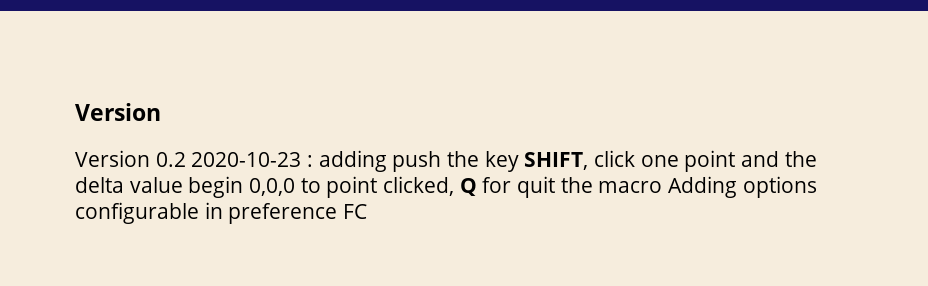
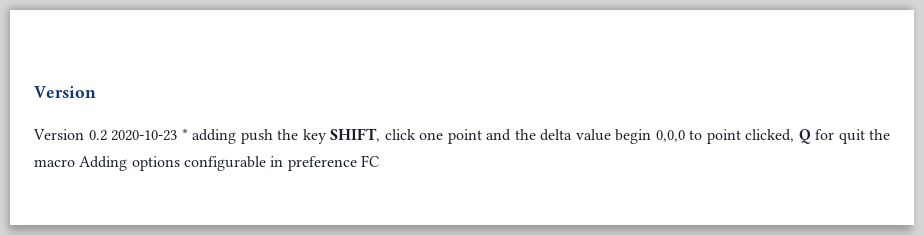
- Version 0.2 2020-10-23 : adding push the key SHIFT, click one point and the delta value begin 0,0,0 to point clicked, Q for quit the macro Adding options configurable in preference FC
+ Version 0.2 2020-10-23 * adding push the key SHIFT, click one point and the delta value begin 0,0,0 to point clicked, Q for quit the macro Adding options configurable in preference FC

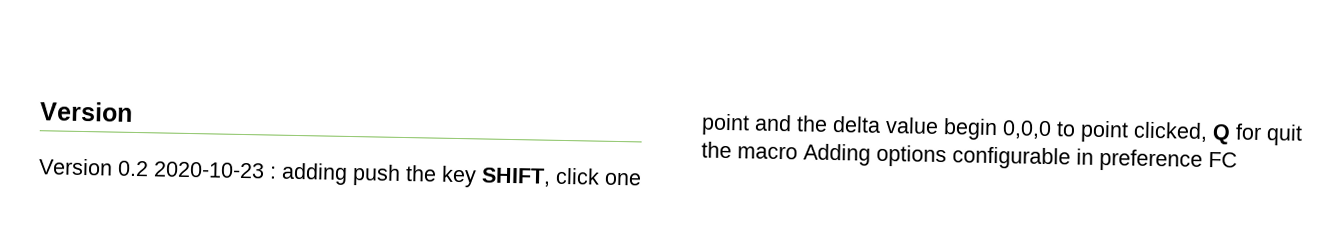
- Version 0.2 2020-10-23 * adding push the key SHIFT, click one point and the delta value begin 0,0,0 to point clicked, Q for quit the macro Adding options configurable in preference FC
+ Version 0.2 2020-10-23 : adding push the key SHIFT, click one point and the delta value begin 0,0,0 to point clicked, Q for quit the macro Adding options configurable in preference FC

